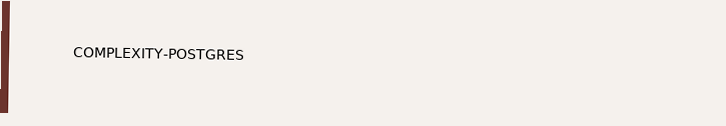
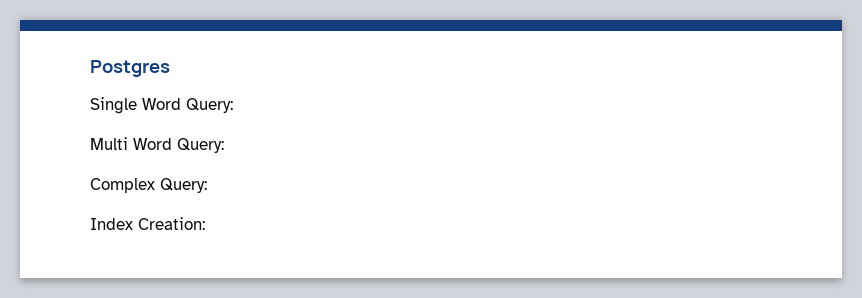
- COMPLEXITY-POSTGRES
+ Postgres
+ Single Word Query:
+ Multi Word Query:
+ Complex Query:
+ Index Creation:

